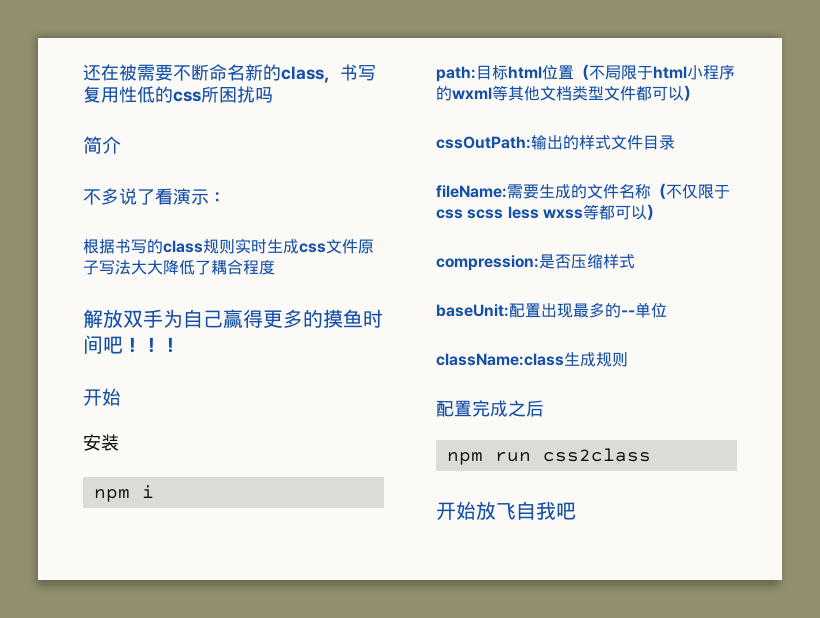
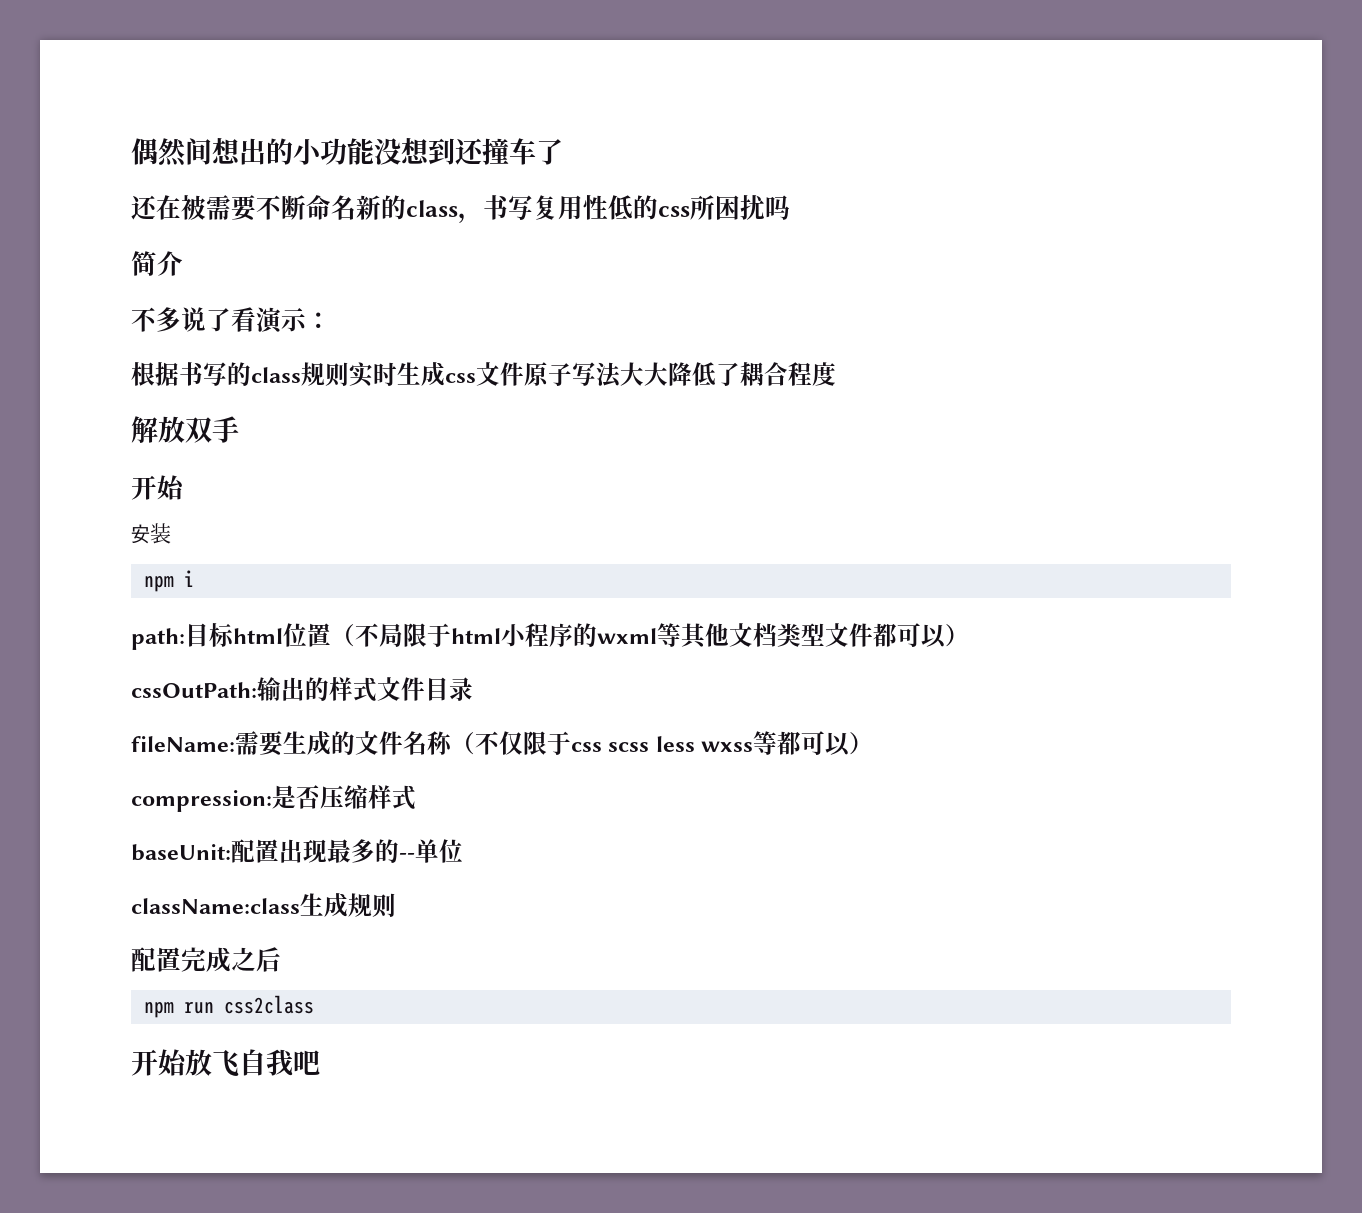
+ 偶然间想出的小功能没想到还撞车了
- 解放双手为自己赢得更多的摸鱼时间吧！！！
+ 解放双手

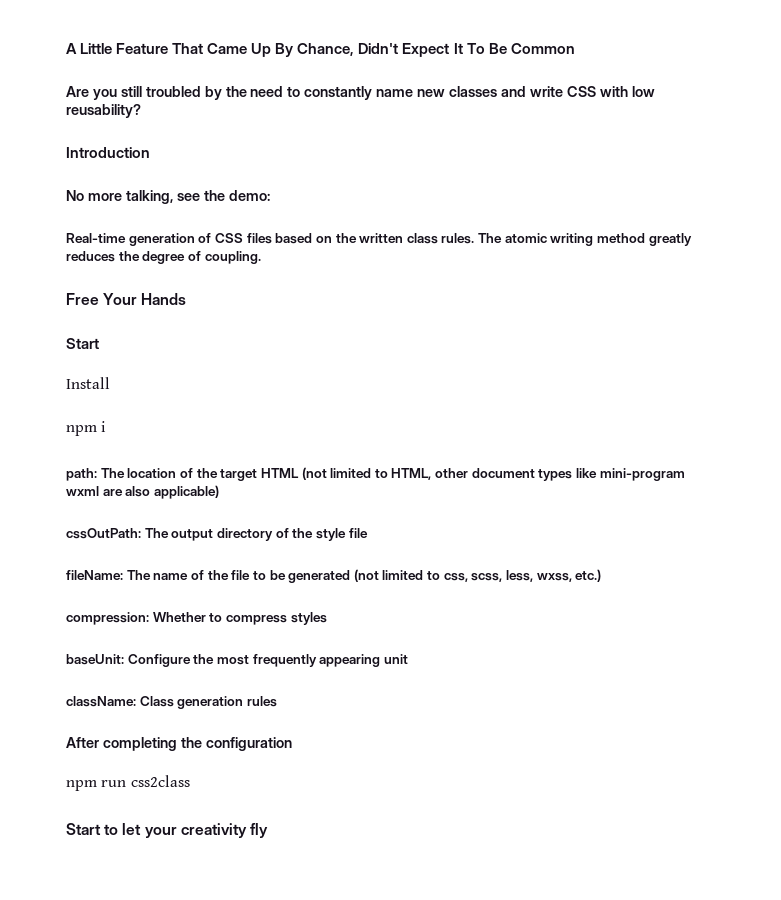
- 偶然间想出的小功能没想到还撞车了
- 还在被需要不断命名新的class，书写复用性低的css所困扰吗
- 简介
- 不多说了看演示：
- 根据书写的class规则实时生成css文件原子写法大大降低了耦合程度
- 解放双手
- 开始
- 安装
+ A Little Feature That Came Up By Chance, Didn't Expect It To Be Common
+ Are you still troubled by the need to constantly name new classes and write CSS with low reusability?
+ Introduction
+ No more talking, see the demo:
+ Real-time generation of CSS files based on the written class rules. The atomic writing method greatly reduces the degree of coupling.
+ Free Your Hands
+ Start
+ Install
  npm i
- path:目标html位置（不局限于html小程序的wxml等其他文档类型文件都可以）
- cssOutPath:输出的样式文件目录
- fileName:需要生成的文件名称（不仅限于css scss less wxss等都可以）
- compression:是否压缩样式
- baseUnit:配置出现最多的--单位
- className:class生成规则
- 配置完成之后
+ path: The location of the target HTML (not limited to HTML, other document types like mini-program wxml are also applicable)
+ cssOutPath: The output directory of the style file
+ fileName: The name of the file to be generated (not limited to css, scss, less, wxss, etc.)
+ compression: Whether to compress styles
+ baseUnit: Configure the most frequently appearing unit
+ className: Class generation rules
+ After completing the configuration
  npm run css2class
- 开始放飞自我吧
+ Start to let your creativity fly

